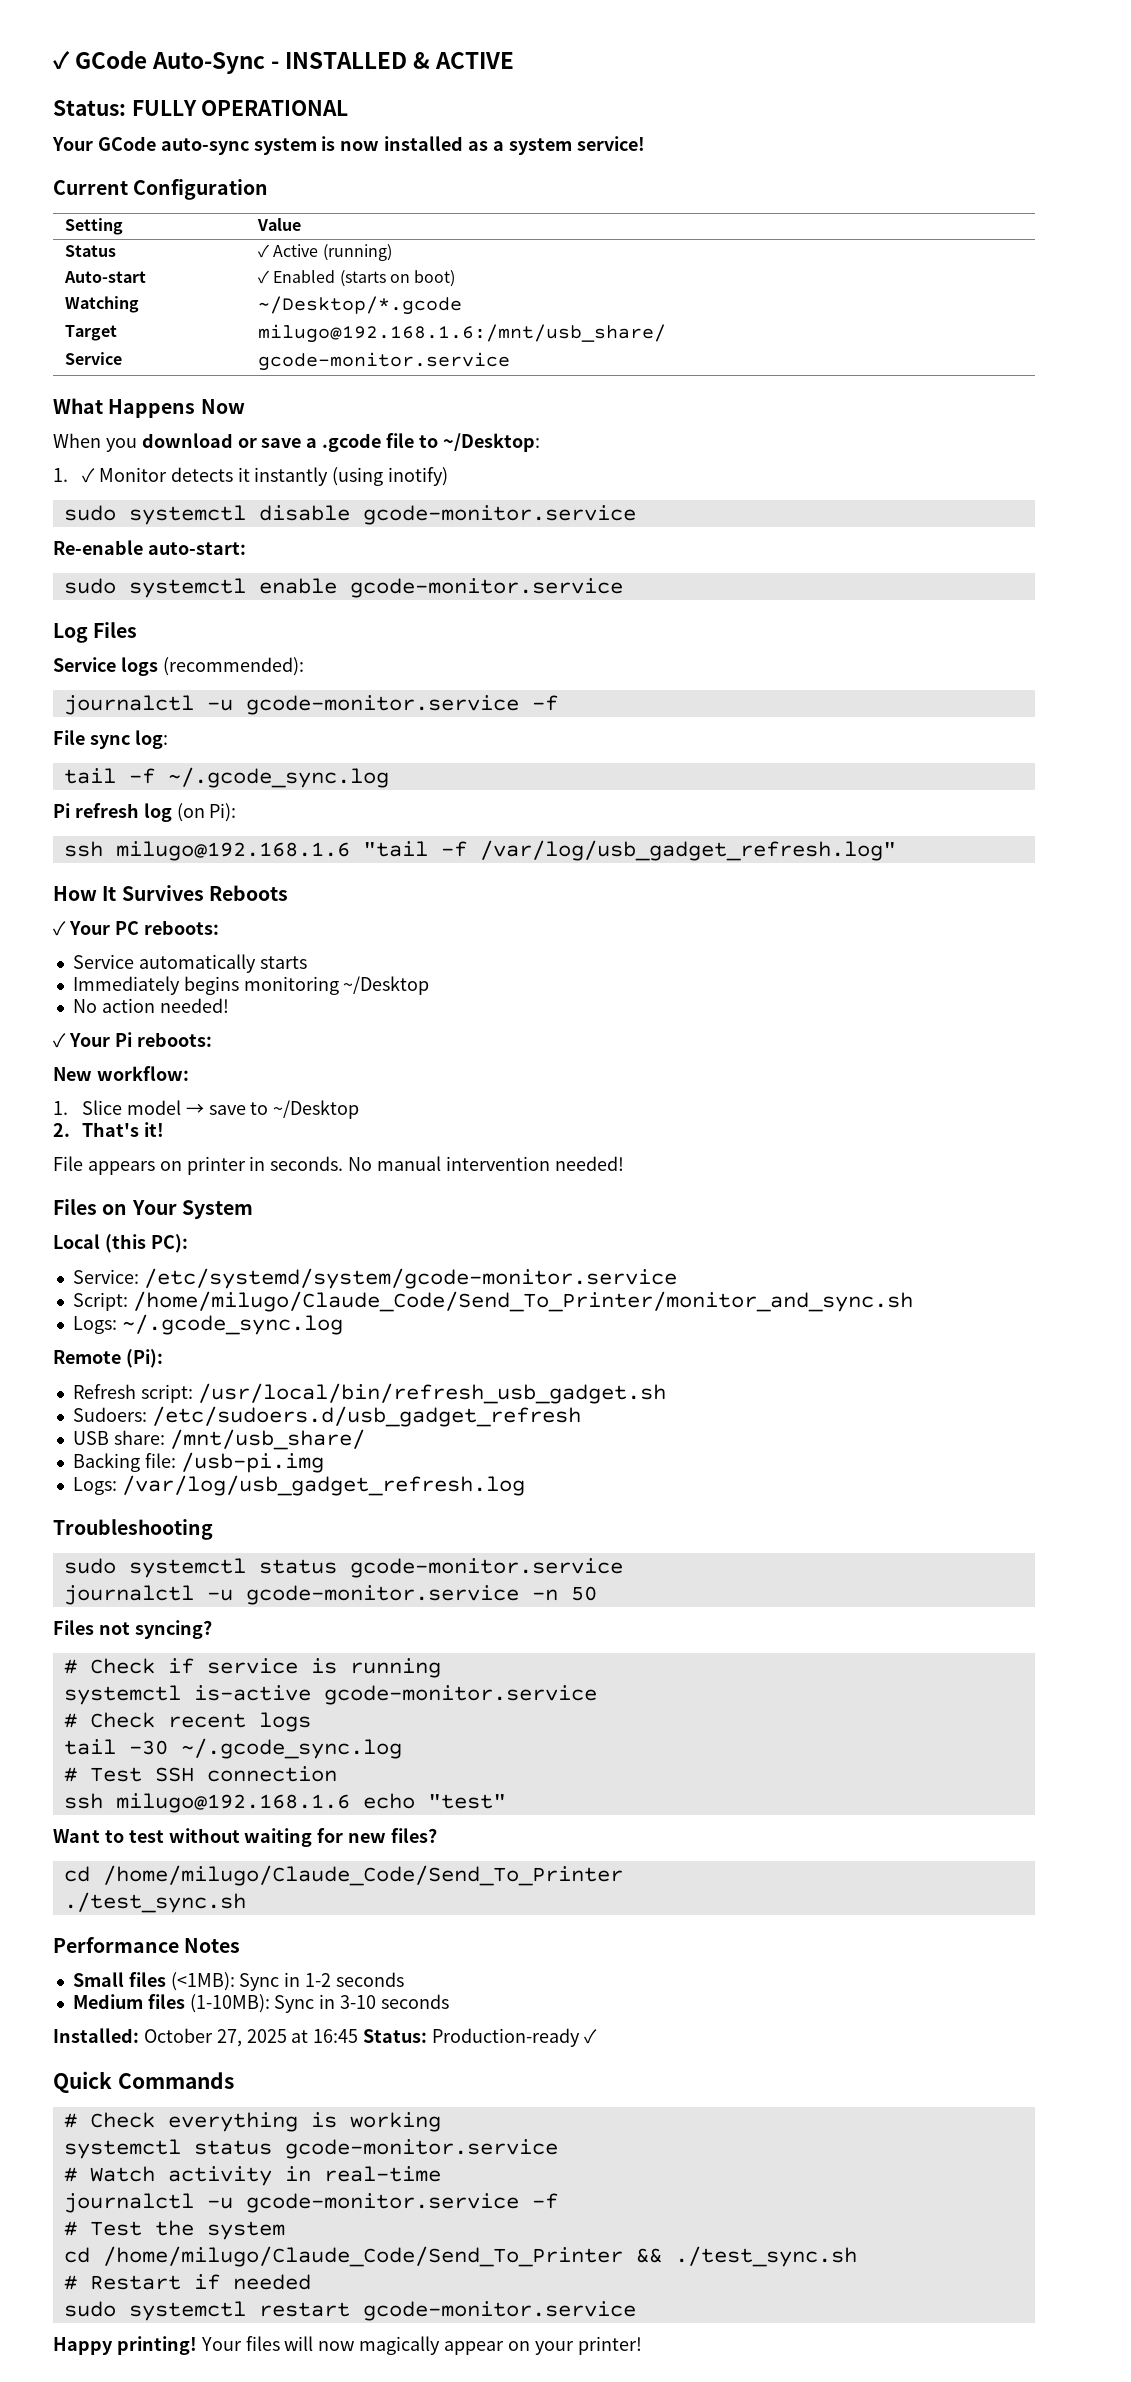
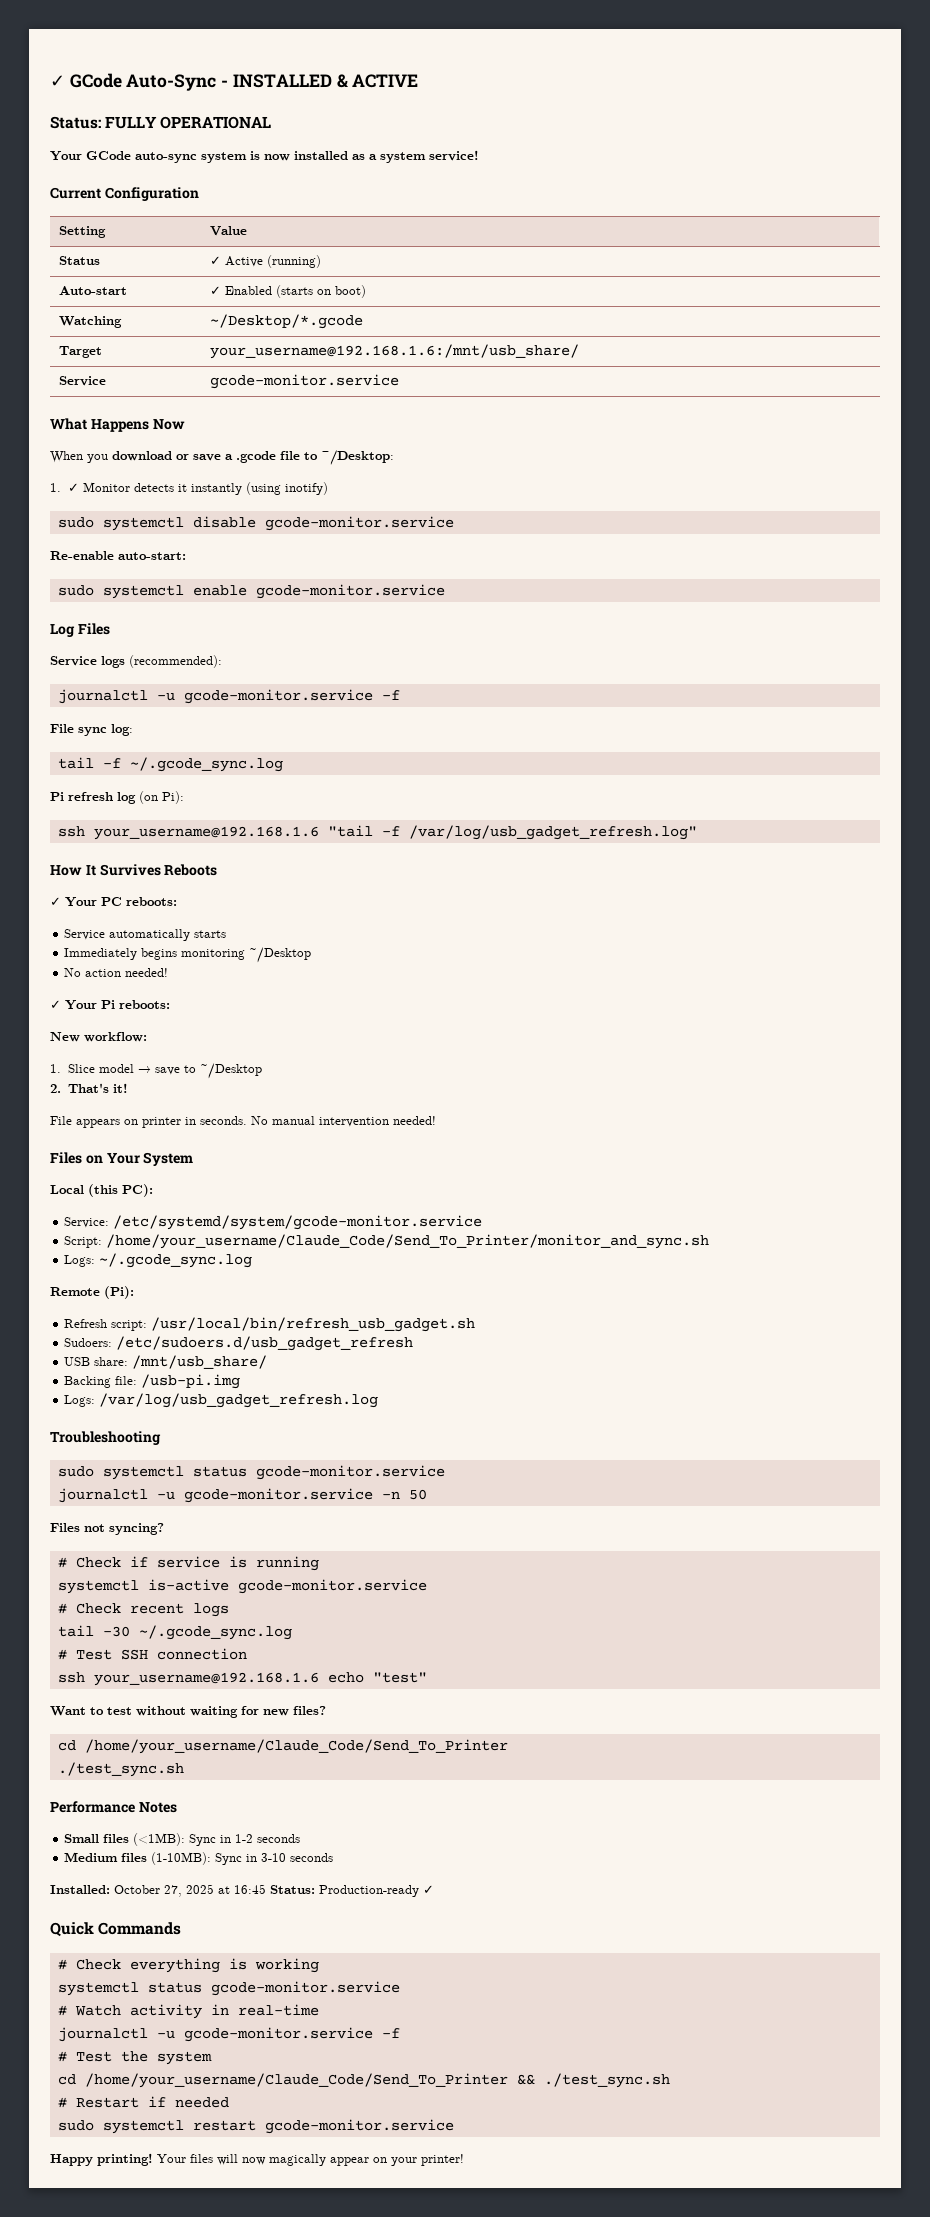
- Target | milugo@192.168.1.6:/mnt/usb_share/
+ Target | your_username@192.168.1.6:/mnt/usb_share/
- ssh milugo@192.168.1.6 "tail -f /var/log/usb_gadget_refresh.log"
+ ssh your_username@192.168.1.6 "tail -f /var/log/usb_gadget_refresh.log"
- Script: /home/milugo/Claude_Code/Send_To_Printer/monitor_and_sync.sh
+ Script: /home/your_username/Claude_Code/Send_To_Printer/monitor_and_sync.sh
- ssh milugo@192.168.1.6 echo "test"
+ ssh your_username@192.168.1.6 echo "test"
  Want to test without waiting for new files?
- cd /home/milugo/Claude_Code/Send_To_Printer
+ cd /home/your_username/Claude_Code/Send_To_Printer
- cd /home/milugo/Claude_Code/Send_To_Printer && ./test_sync.sh
+ cd /home/your_username/Claude_Code/Send_To_Printer && ./test_sync.sh

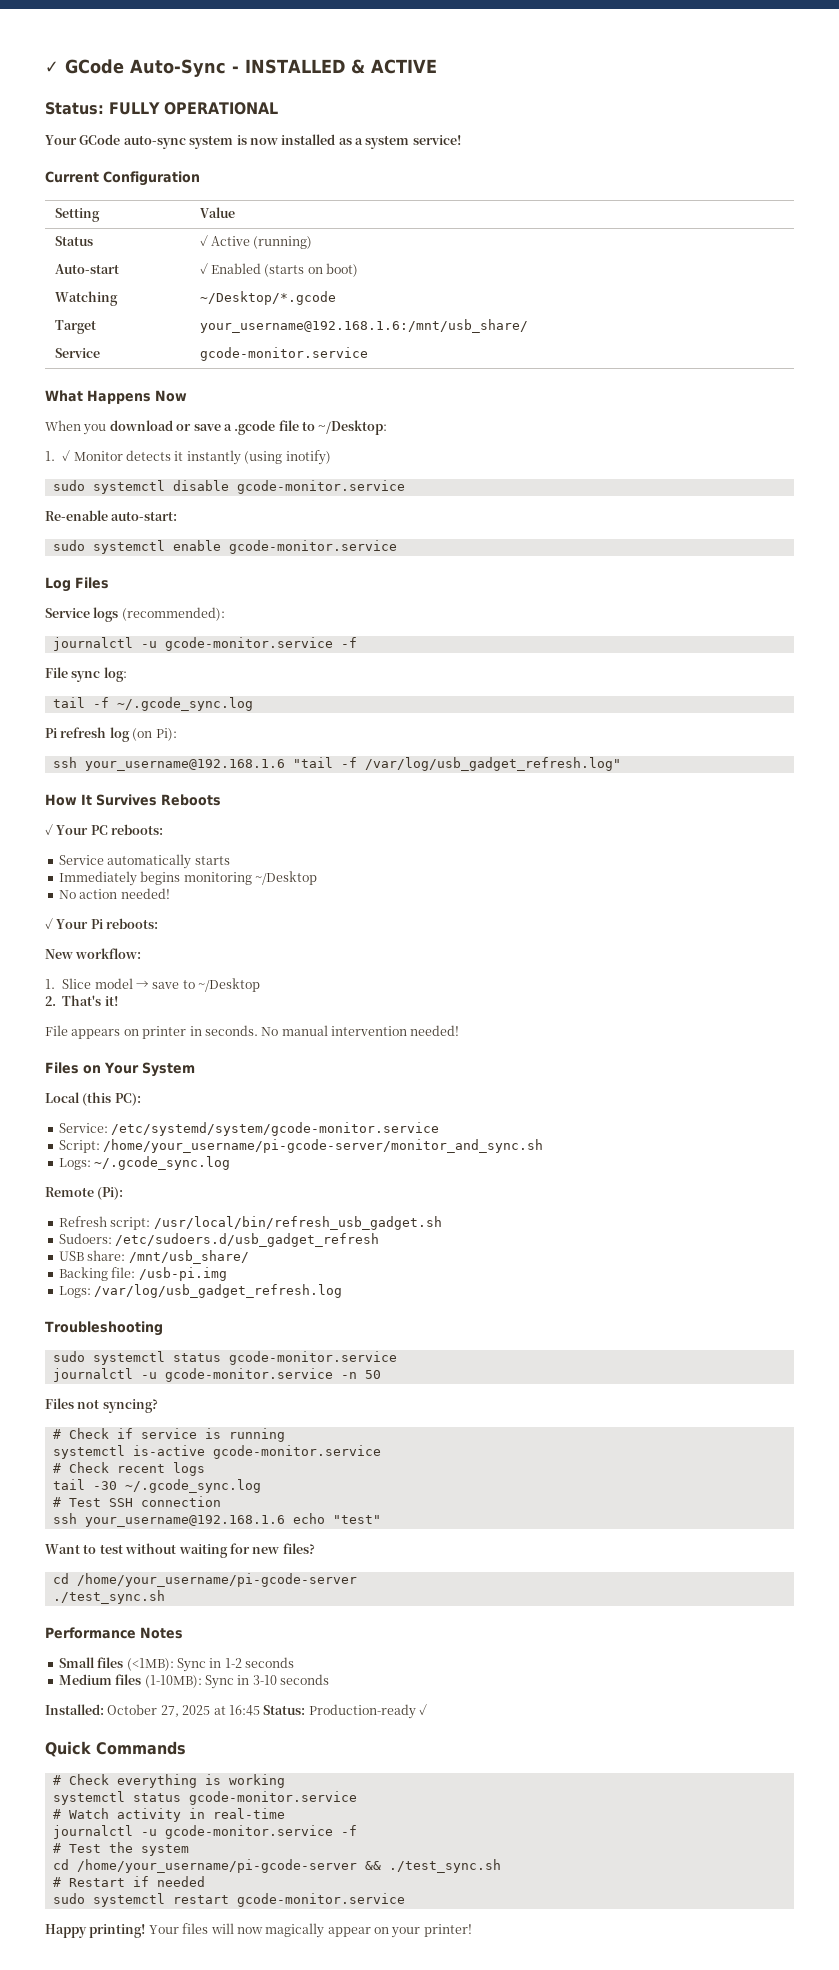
- Script: /home/your_username/Claude_Code/Send_To_Printer/monitor_and_sync.sh
+ Script: /home/your_username/pi-gcode-server/monitor_and_sync.sh
  Want to test without waiting for new files?
- cd /home/your_username/Claude_Code/Send_To_Printer
+ cd /home/your_username/pi-gcode-server
- cd /home/your_username/Claude_Code/Send_To_Printer && ./test_sync.sh
+ cd /home/your_username/pi-gcode-server && ./test_sync.sh

